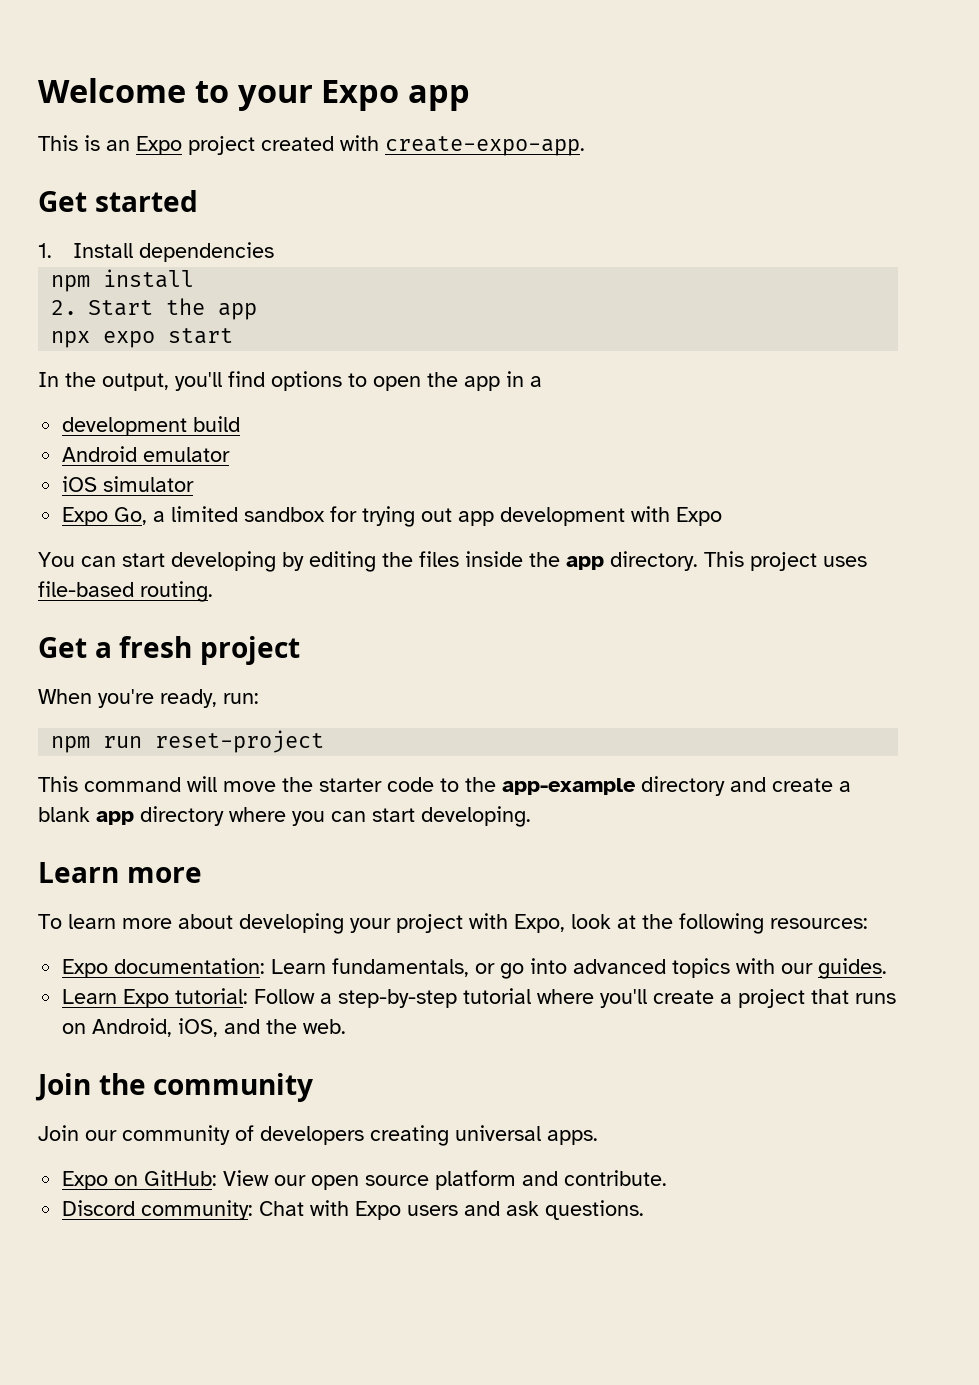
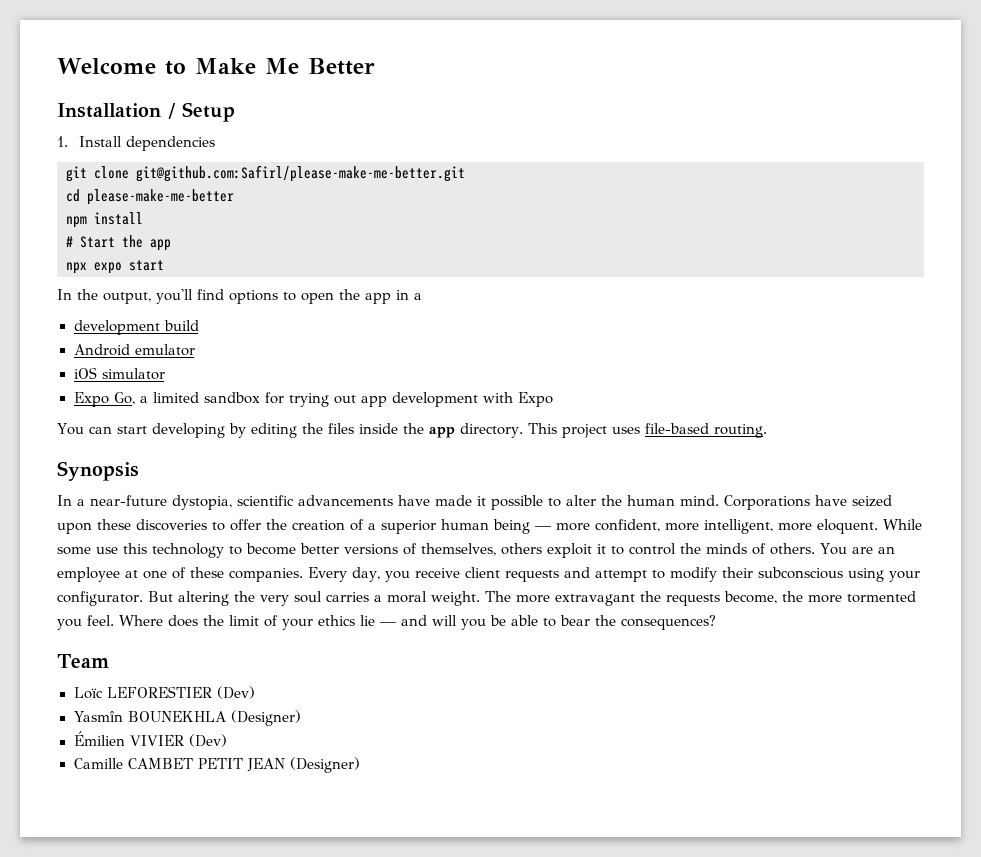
- Welcome to your Expo app
- This is an Expo project created with create-expo-app.
- Get started
+ Welcome to Make Me Better
+ Installation / Setup
  1. Install dependencies
+ git clone git@github.com:Safirl/please-make-me-better.git
+ cd please-make-me-better
- 2. Start the app
+ # Start the app
- Get a fresh project
- When you're ready, run:
- npm run reset-project
- This command will move the starter code to the app-example directory and create a blank app directory where you can start developing.
- Learn more
- To learn more about developing your project with Expo, look at the following resources:
- Expo documentation: Learn fundamentals, or go into advanced topics with our guides.
- Learn Expo tutorial: Follow a step-by-step tutorial where you'll create a project that runs on Android, iOS, and the web.
- Join the community
- Join our community of developers creating universal apps.
- Expo on GitHub: View our open source platform and contribute.
- Discord community: Chat with Expo users and ask questions.
+ Synopsis
+ In a near-future dystopia, scientific advancements have made it possible to alter the human mind. Corporations have seized upon these discoveries to offer the creation of a superior human being — more confident, more intelligent, more eloquent. While some use this technology to become better versions of themselves, others exploit it to control the minds of others. You are an employee at one of these companies. Every day, you receive client requests and attempt to modify their subconscious using your configurator. But altering the very soul carries a moral weight. The more extravagant the requests become, the more tormented you feel. Where does the limit of your ethics lie — and will you be able to bear the consequences?
+ Team
+ Loïc LEFORESTIER (Dev)
+ Yasmîn BOUNEKHLA (Designer)
+ Émilien VIVIER (Dev)
+ Camille CAMBET PETIT JEAN (Designer)

